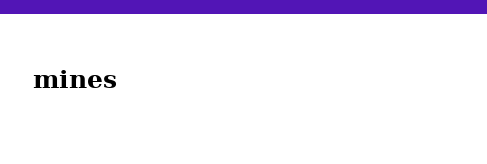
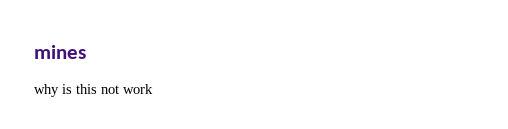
+ why is this not work

